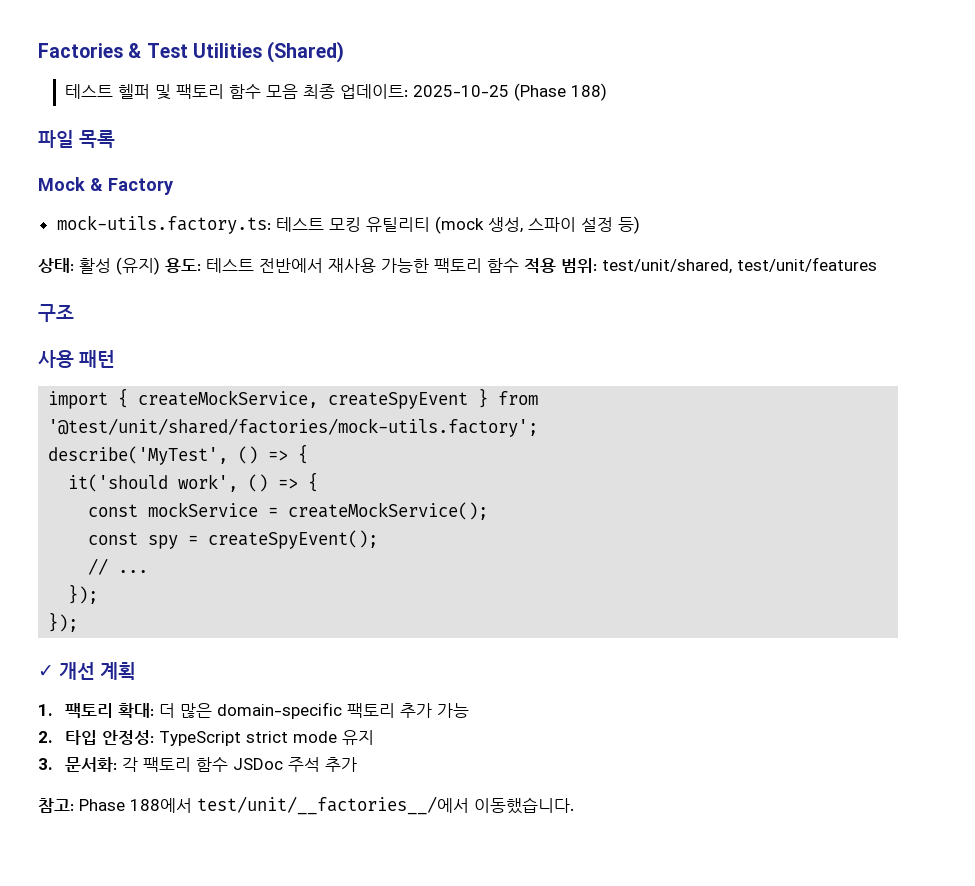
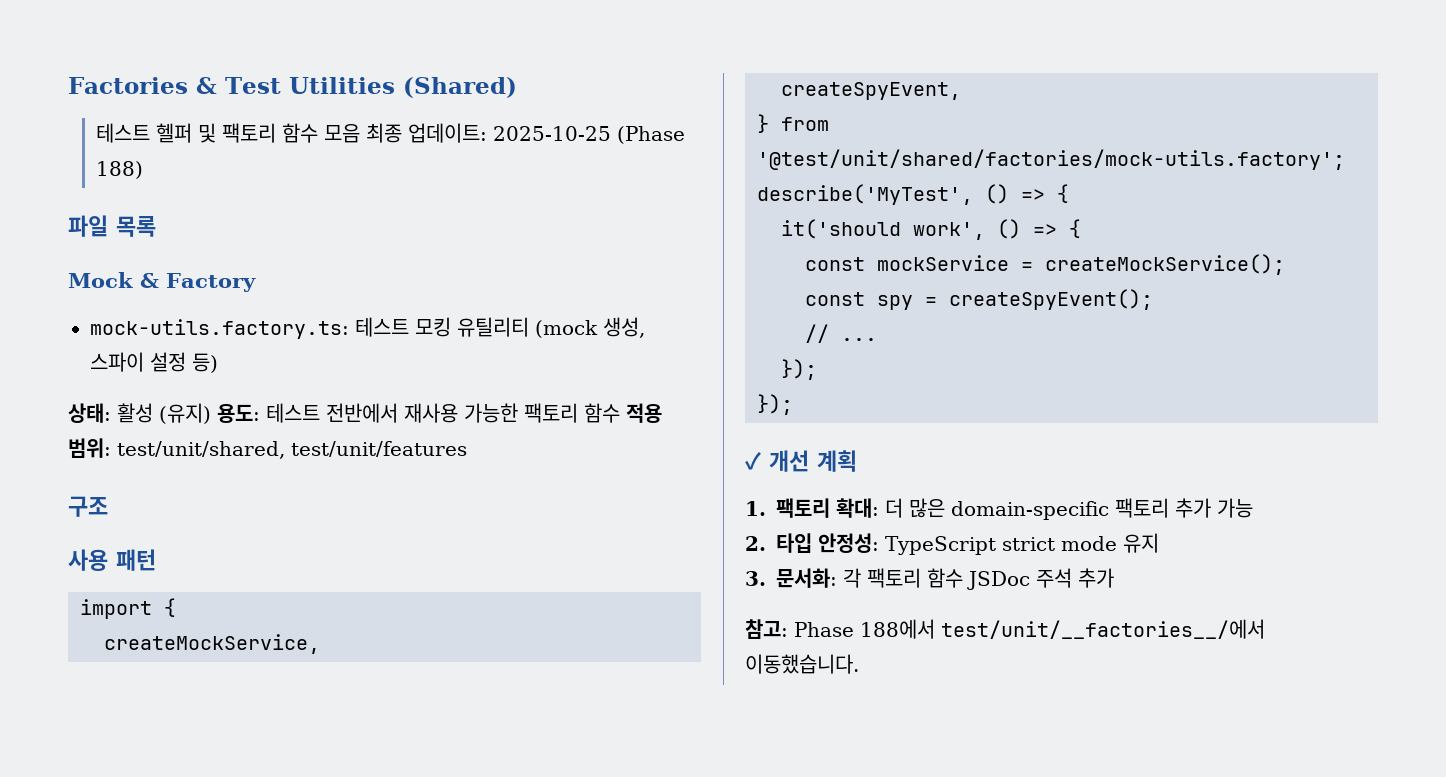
- import { createMockService, createSpyEvent } from '@test/unit/shared/factories/mock-utils.factory';
+ import {
+ createMockService,
+ createSpyEvent,
+ } from '@test/unit/shared/factories/mock-utils.factory';

